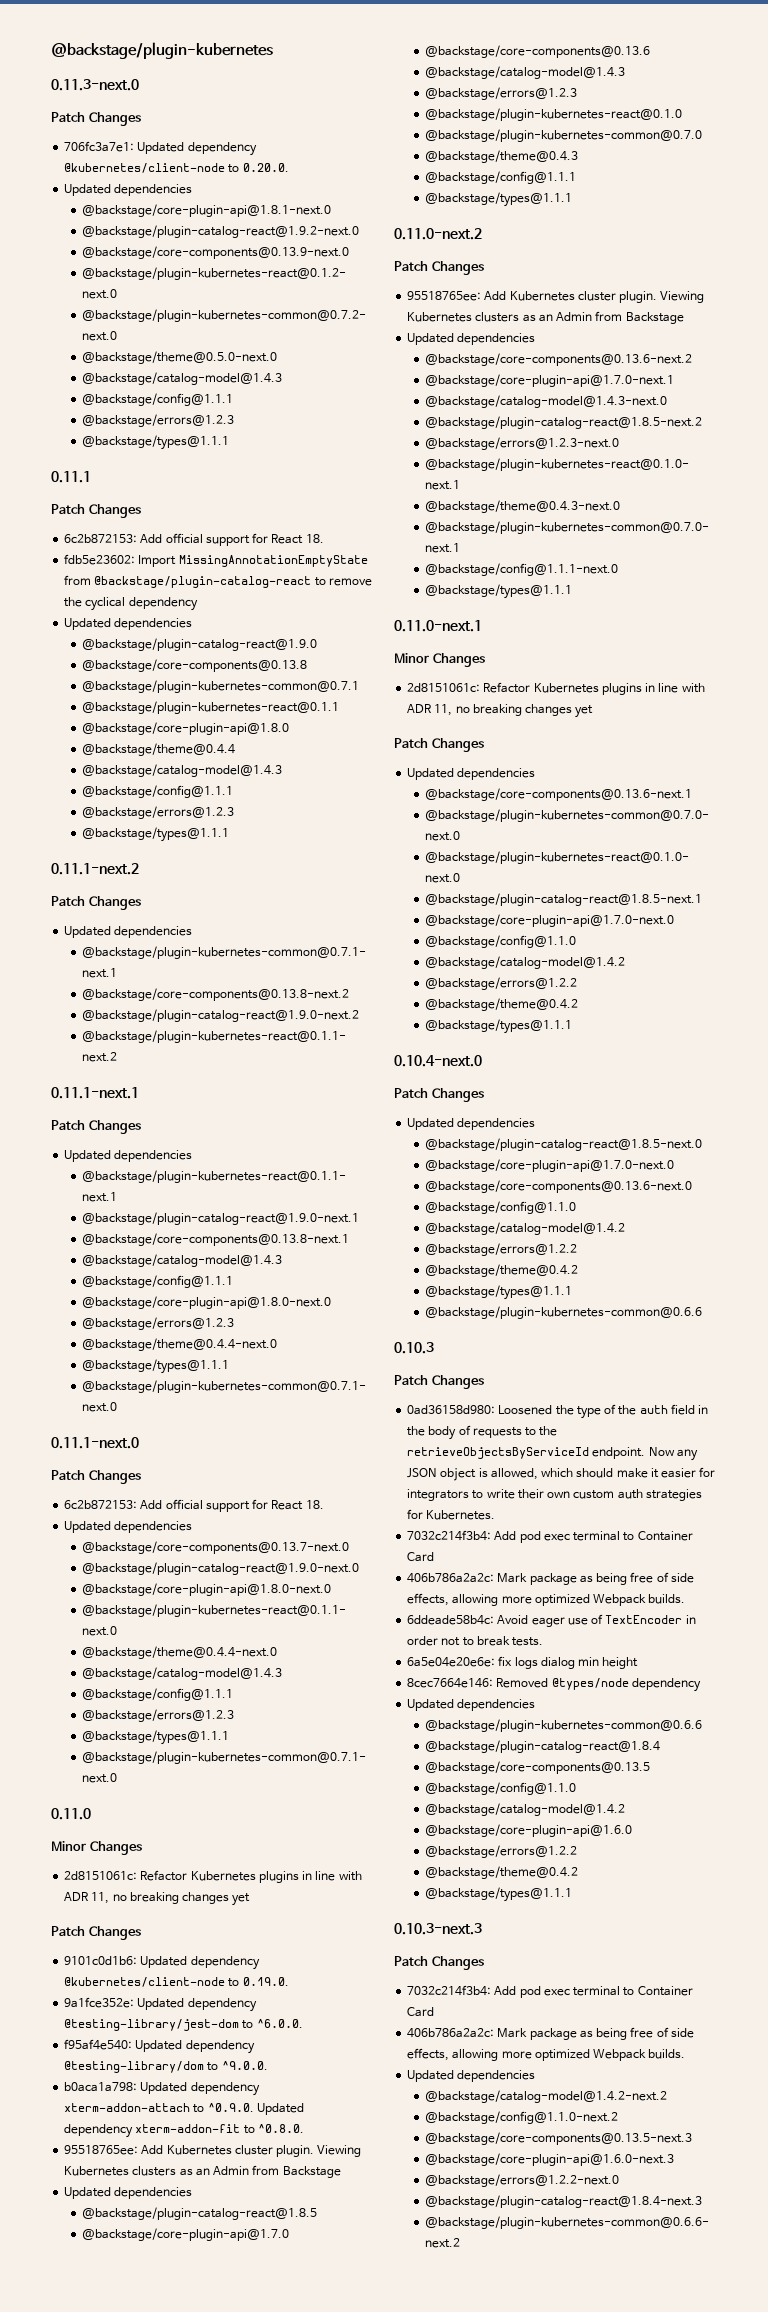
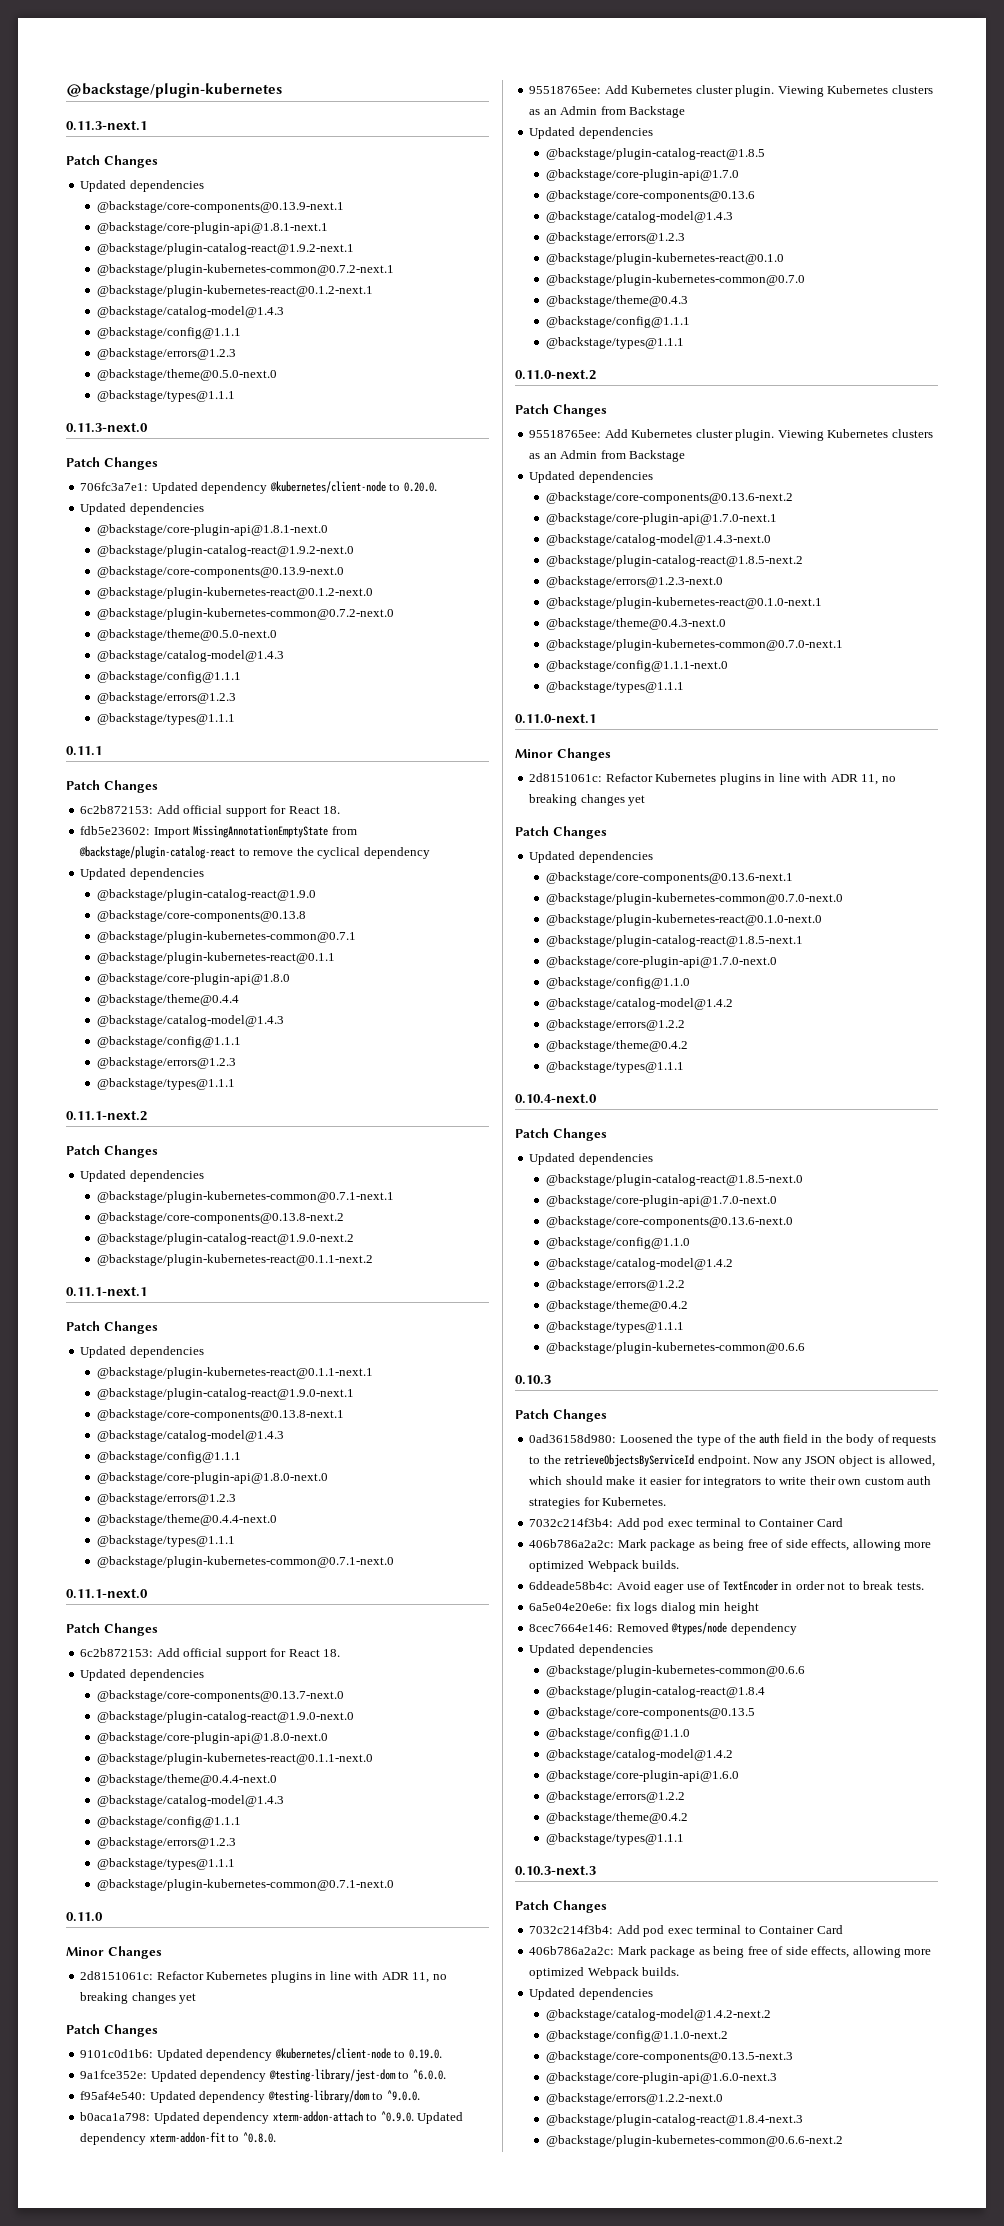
+ 0.11.3-next.1
+ Patch Changes
+ Updated dependencies
+ @backstage/core-components@0.13.9-next.1
+ @backstage/core-plugin-api@1.8.1-next.1
+ @backstage/plugin-catalog-react@1.9.2-next.1
+ @backstage/plugin-kubernetes-common@0.7.2-next.1
+ @backstage/plugin-kubernetes-react@0.1.2-next.1
+ @backstage/catalog-model@1.4.3
+ @backstage/config@1.1.1
+ @backstage/errors@1.2.3
+ @backstage/theme@0.5.0-next.0
+ @backstage/types@1.1.1

